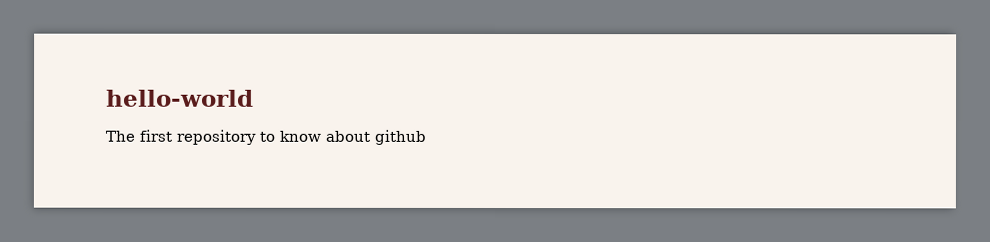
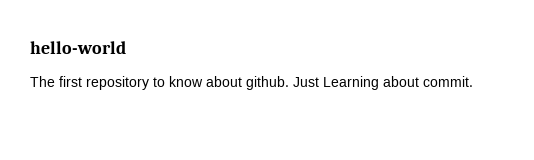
- The first repository to know about github
+ The first repository to know about github. Just Learning about commit.

